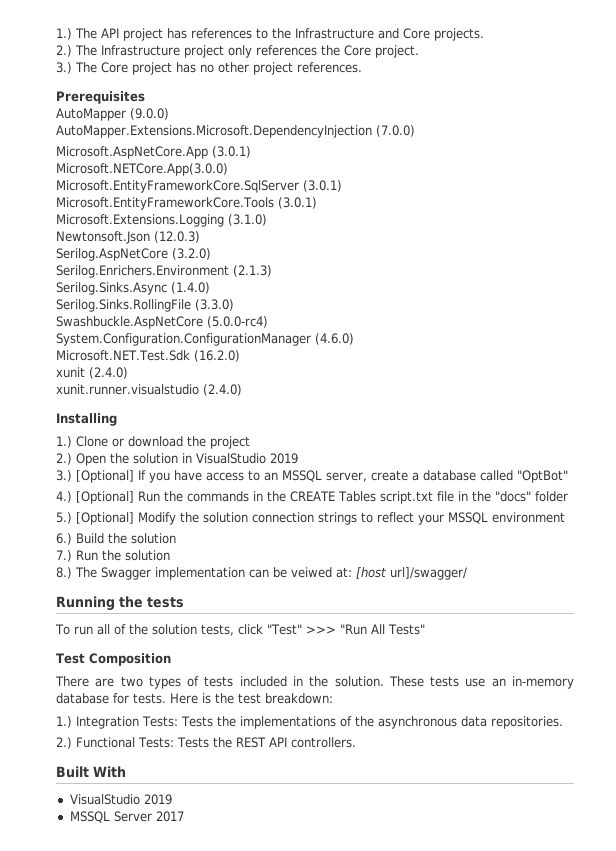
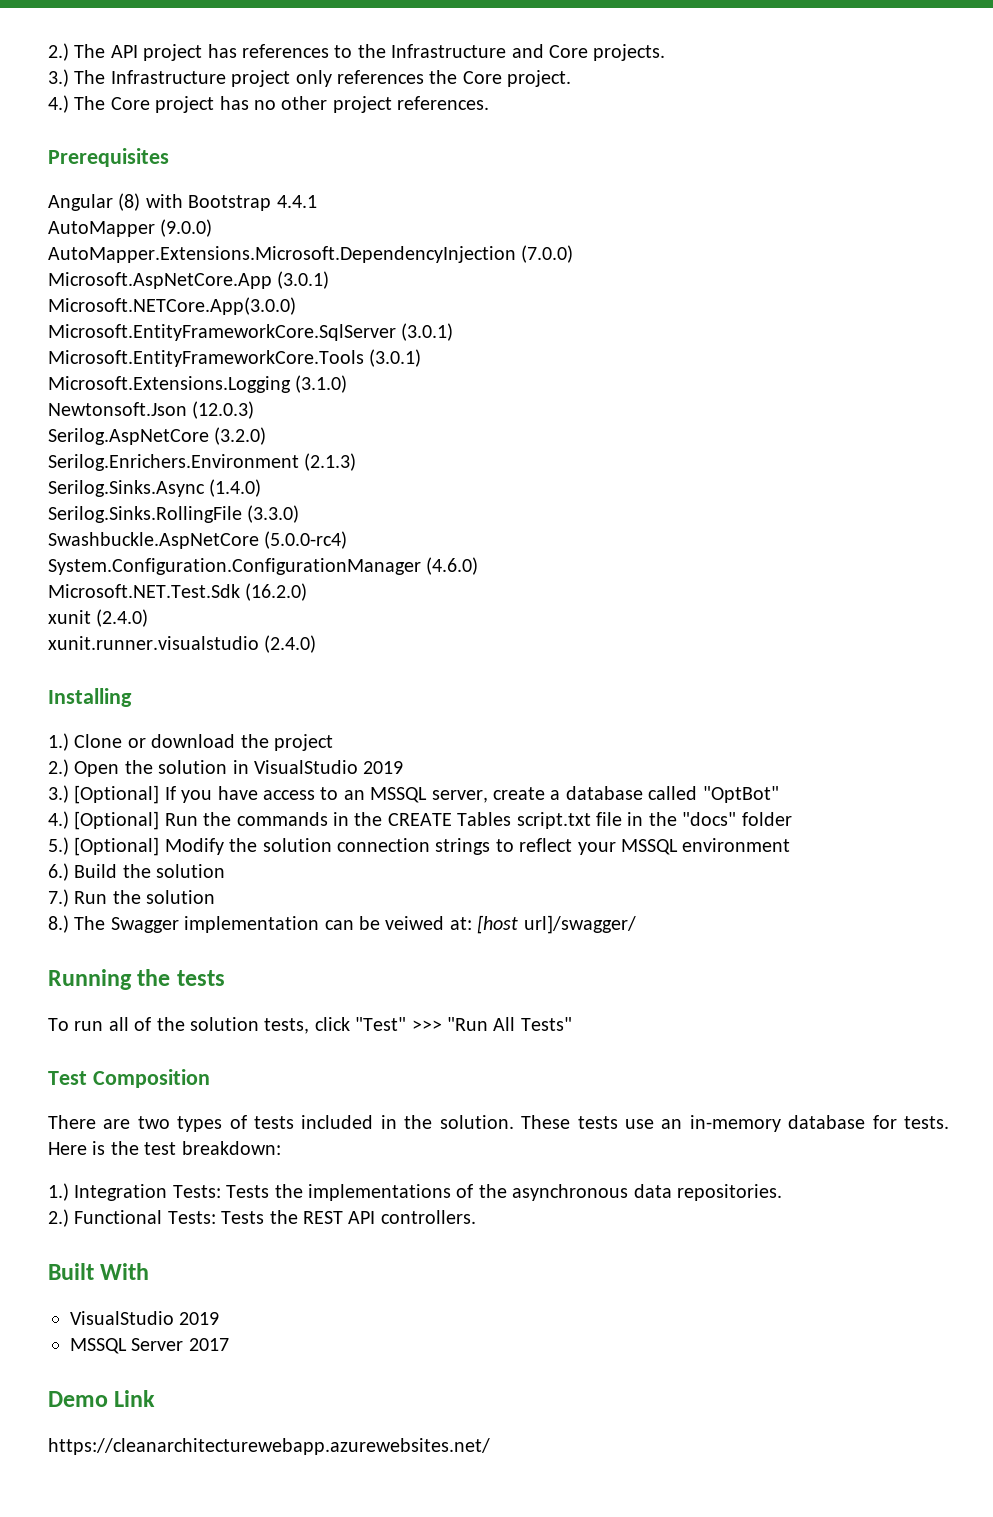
- 1.) The API project has references to the Infrastructure and Core projects.
+ 2.) The API project has references to the Infrastructure and Core projects.
- 2.) The Infrastructure project only references the Core project.
+ 3.) The Infrastructure project only references the Core project.
- 3.) The Core project has no other project references.
+ 4.) The Core project has no other project references.
+ Angular (8) with Bootstrap 4.4.1
+ Demo Link
+ https://cleanarchitecturewebapp.azurewebsites.net/

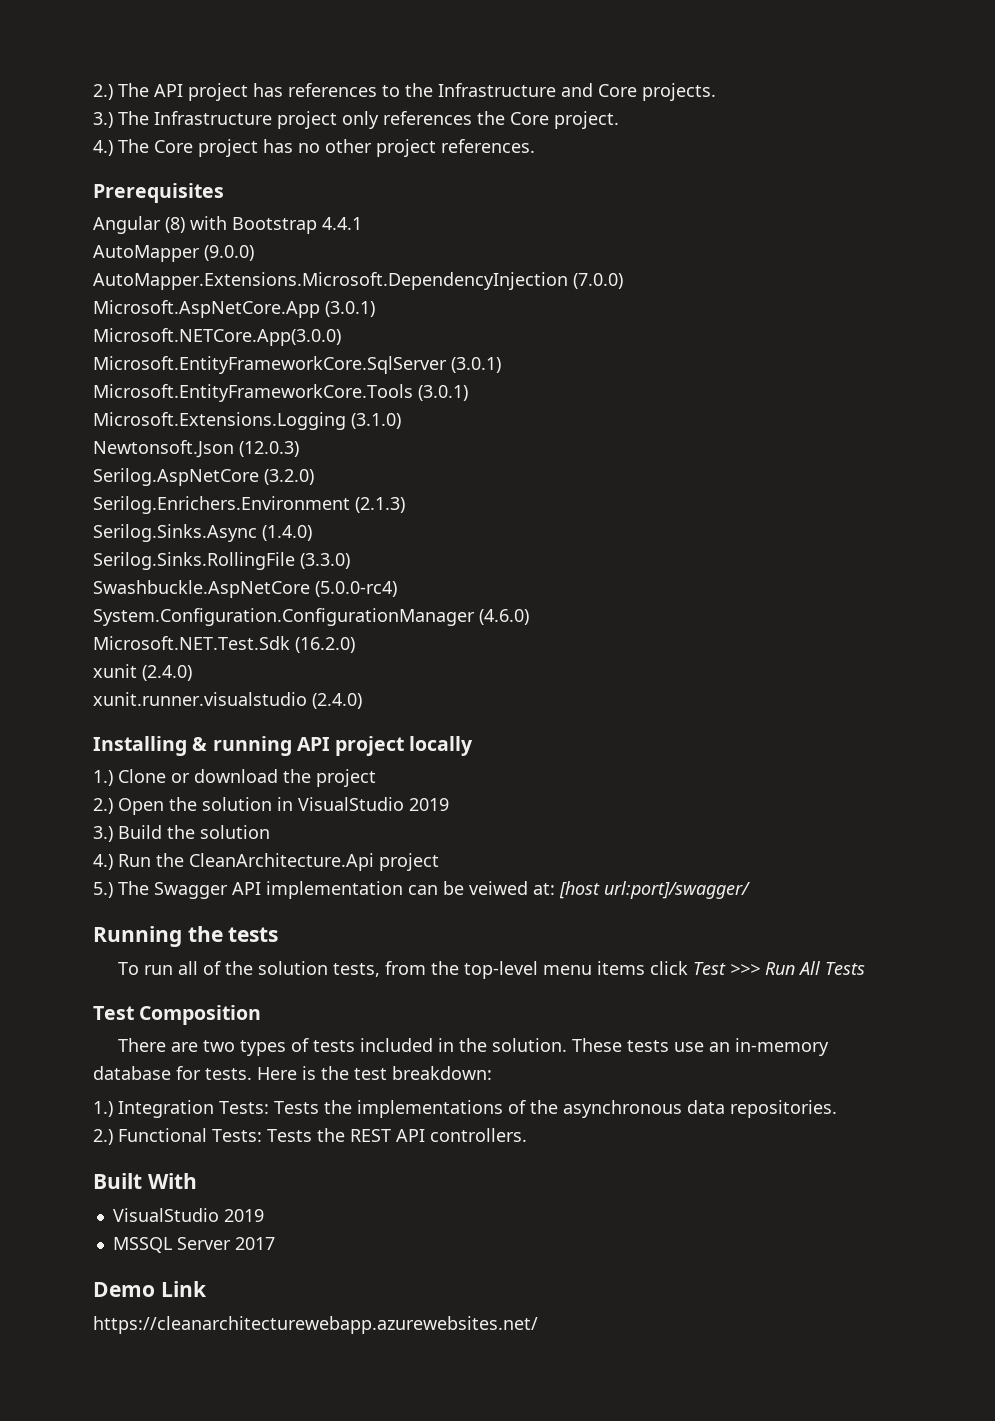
- Installing
+ Installing & running API project locally
- 3.) [Optional] If you have access to an MSSQL server, create a database called "OptBot"
- 4.) [Optional] Run the commands in the CREATE Tables script.txt file in the "docs" folder
- 5.) [Optional] Modify the solution connection strings to reflect your MSSQL environment
- 6.) Build the solution
+ 3.) Build the solution
- 7.) Run the solution
- 8.) The Swagger implementation can be veiwed at: [host url]/swagger/
+ 4.) Run the CleanArchitecture.Api project
+ 5.) The Swagger API implementation can be veiwed at: [host url:port]/swagger/
- To run all of the solution tests, click "Test" >>> "Run All Tests"
+ To run all of the solution tests, from the top-level menu items click Test >>> Run All Tests

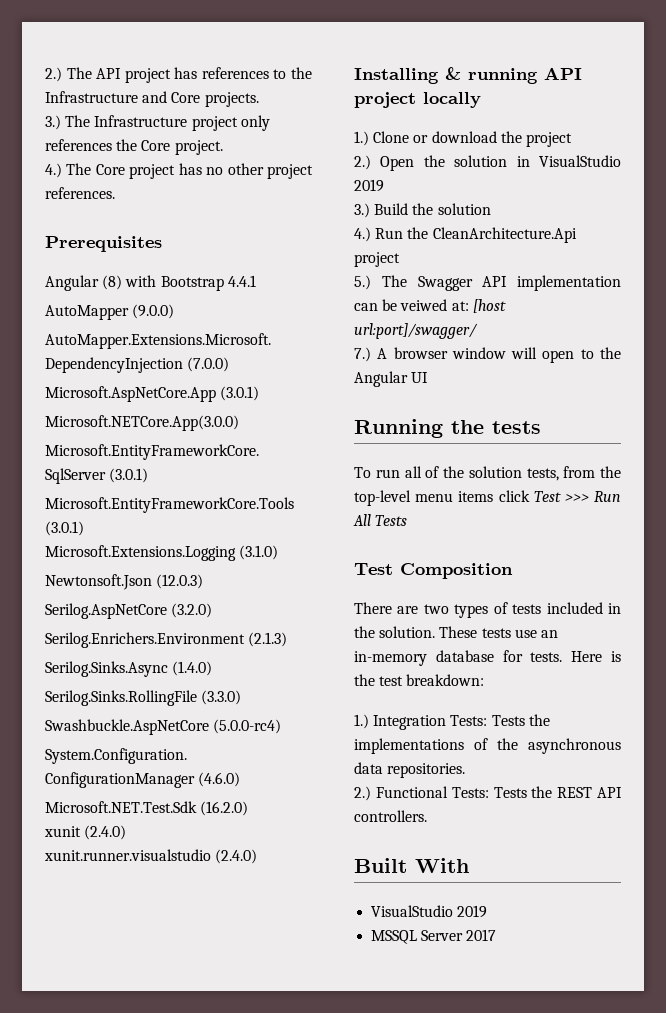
+ 7.) A browser window will open to the Angular UI
- Demo Link
- https://cleanarchitecturewebapp.azurewebsites.net/

